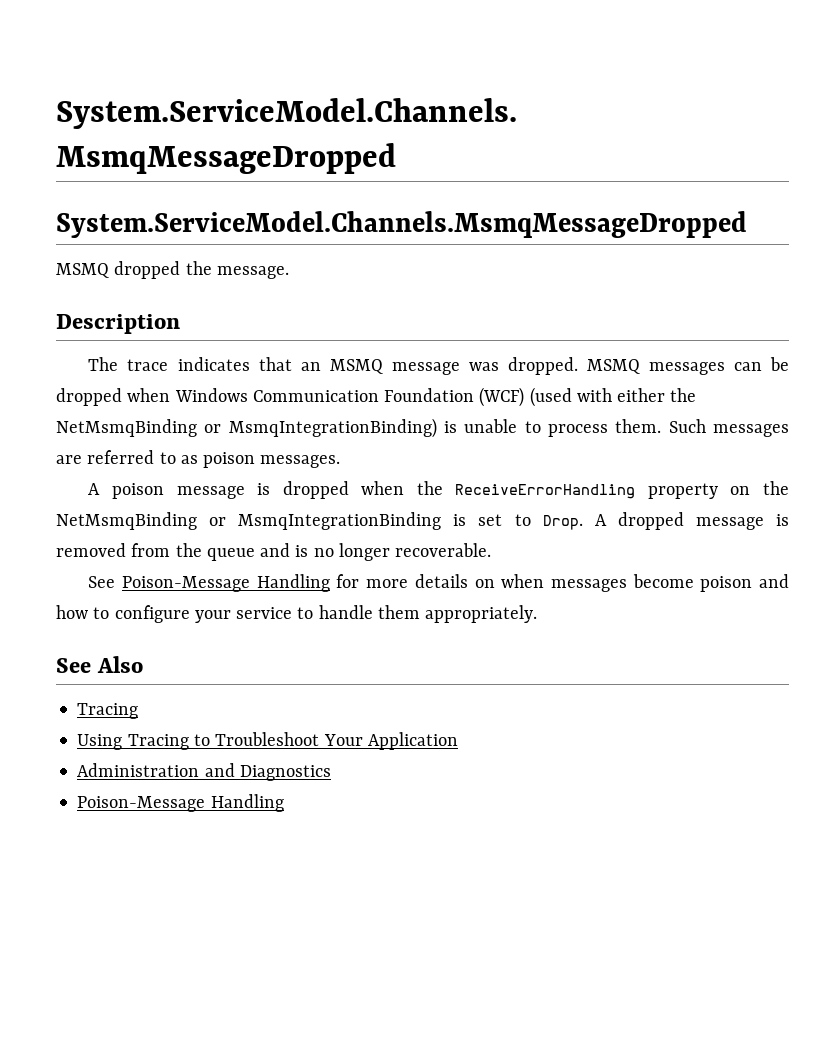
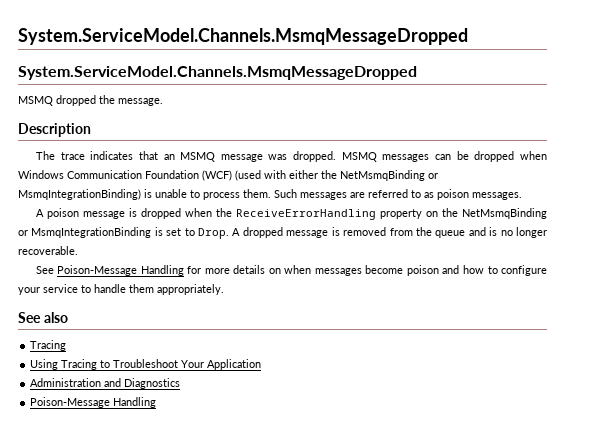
- See Also
+ See also

